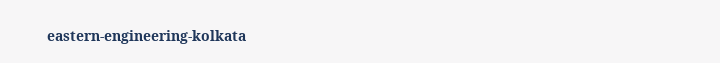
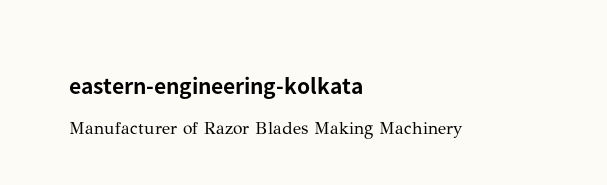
+ Manufacturer of Razor Blades Making Machinery

